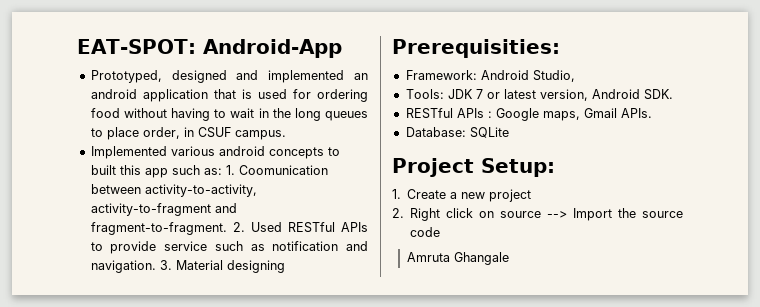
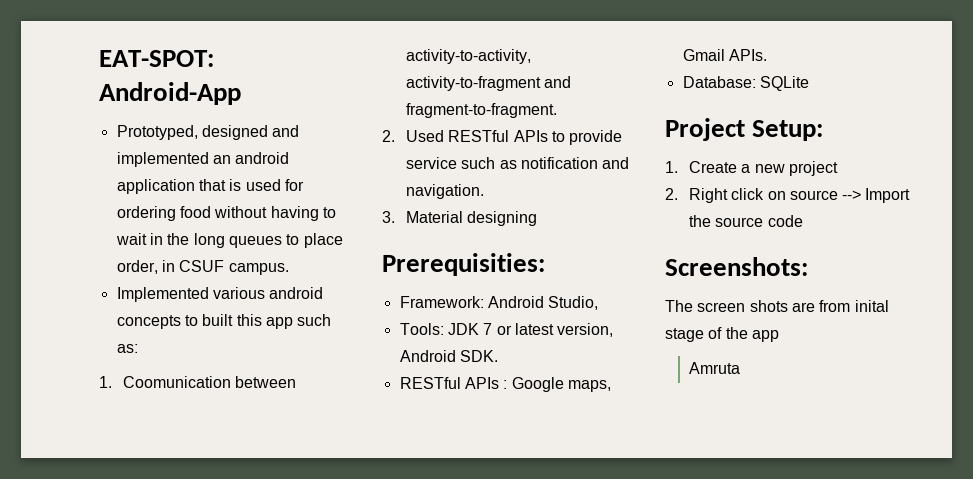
- Implemented various android concepts to built this app such as: 1. Coomunication between activity-to-activity, activity-to-fragment and fragment-to-fragment. 2. Used RESTful APIs to provide service such as notification and navigation. 3. Material designing
+ Implemented various android concepts to built this app such as:
+ 1. Coomunication between activity-to-activity, activity-to-fragment and fragment-to-fragment.
+ 2. Used RESTful APIs to provide service such as notification and navigation.
+ 3. Material designing
+ Screenshots:
+ The screen shots are from inital stage of the app
- Amruta Ghangale
+ Amruta

